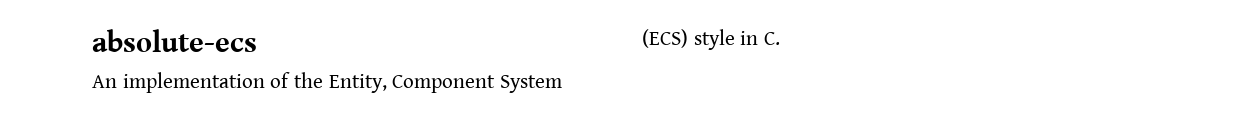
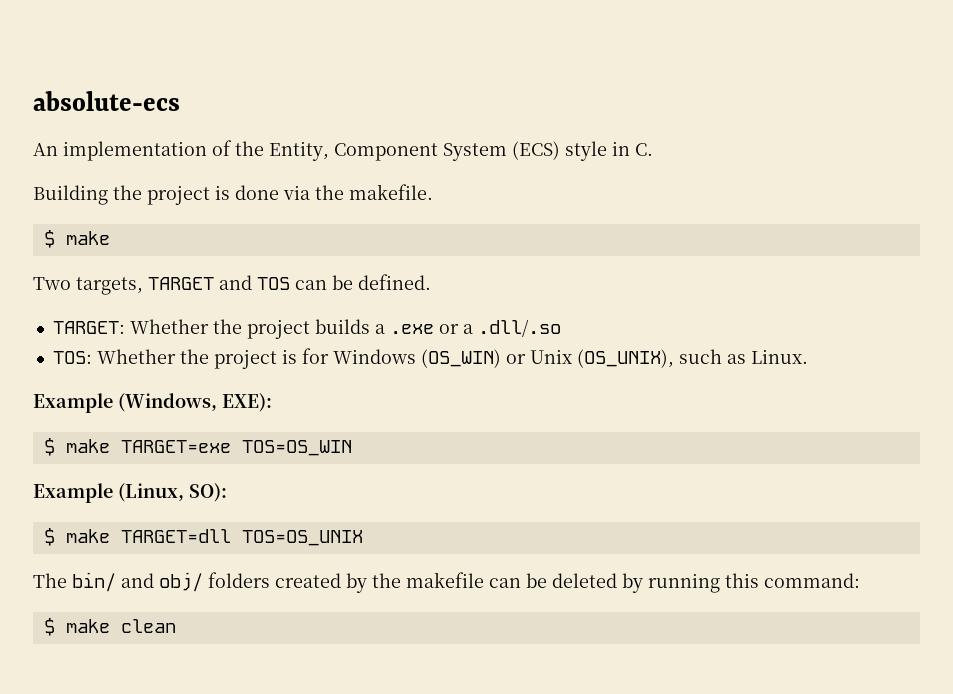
+ Building the project is done via the makefile.
+ $ make
+ Two targets, TARGET and TOS can be defined.
+ TARGET: Whether the project builds a .exe or a .dll/.so
+ TOS: Whether the project is for Windows (OS_WIN) or Unix (OS_UNIX), such as Linux.
+ Example (Windows, EXE):
+ $ make TARGET=exe TOS=OS_WIN
+ Example (Linux, SO):
+ $ make TARGET=dll TOS=OS_UNIX
+ The bin/ and obj/ folders created by the makefile can be deleted by running this command:
+ $ make clean

